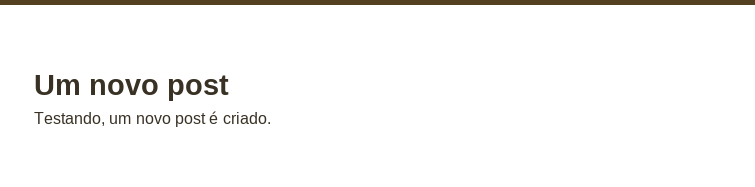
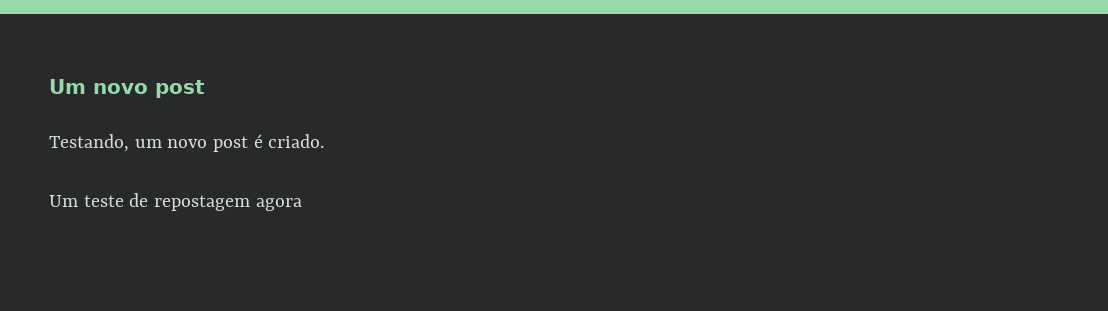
+ Um teste de repostagem agora

